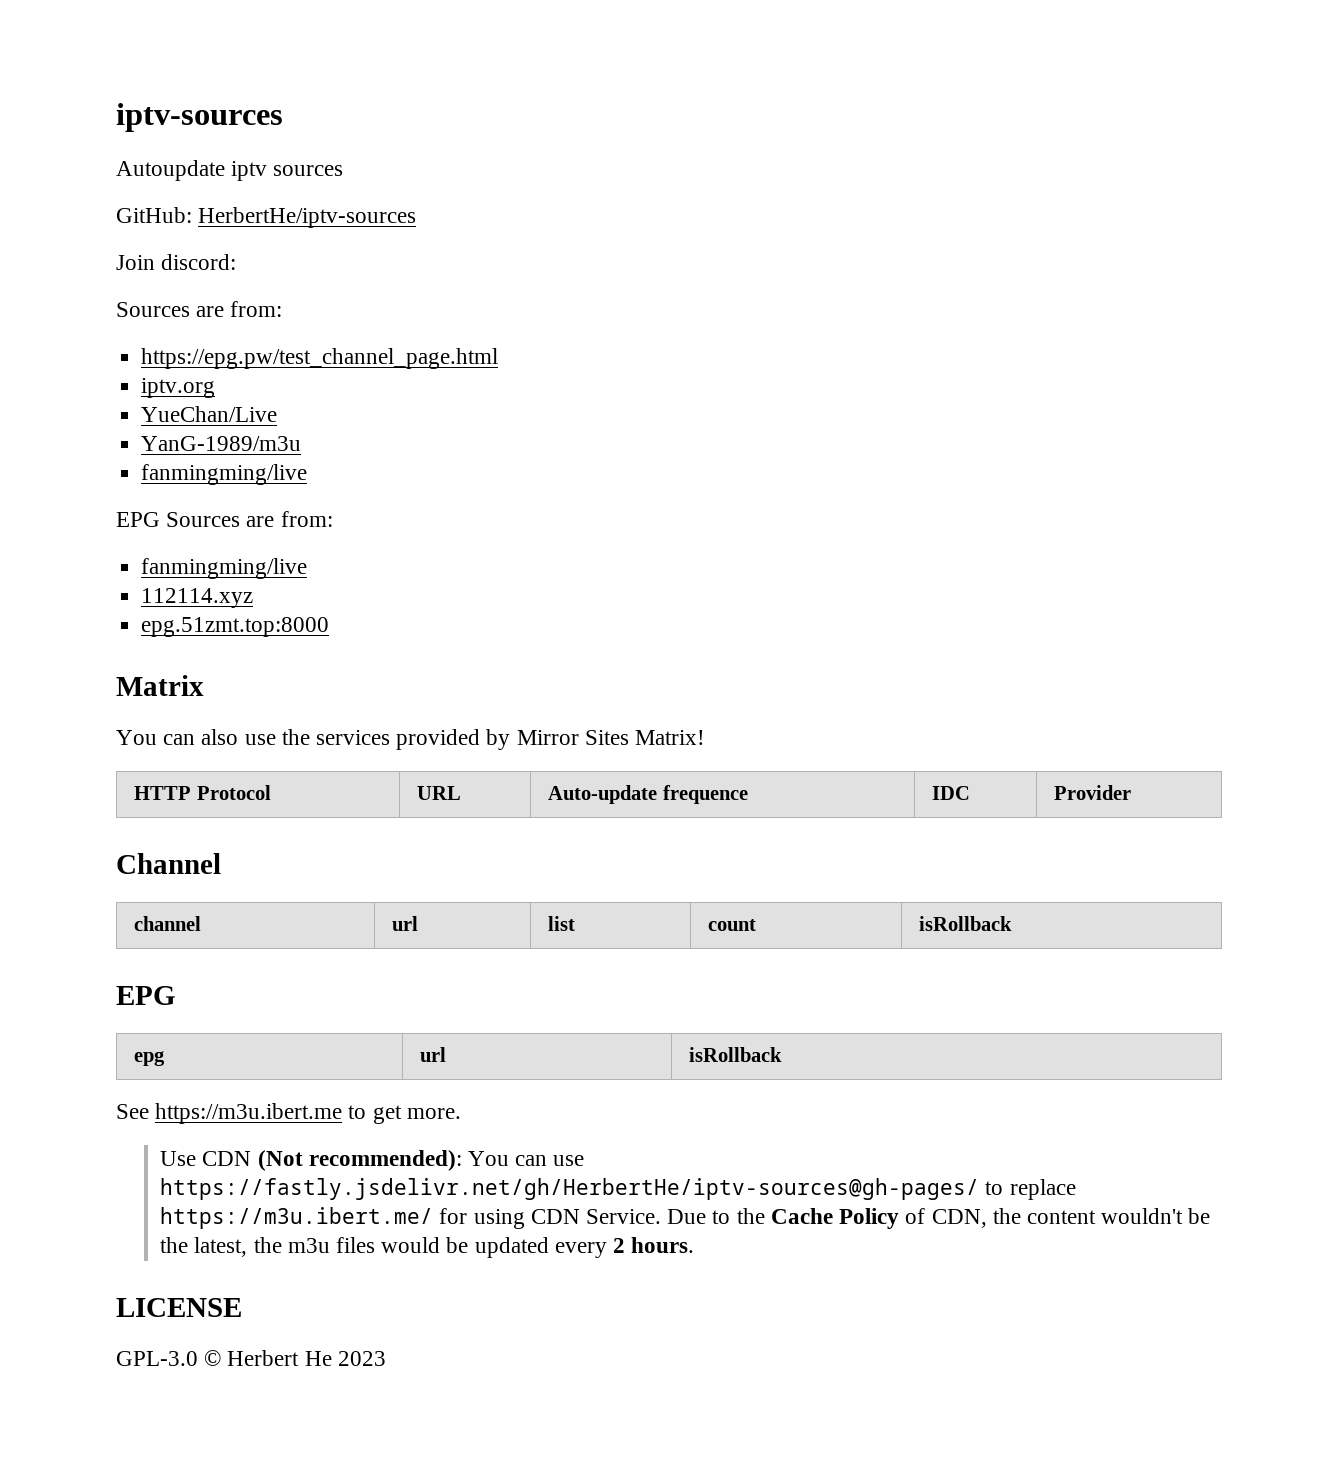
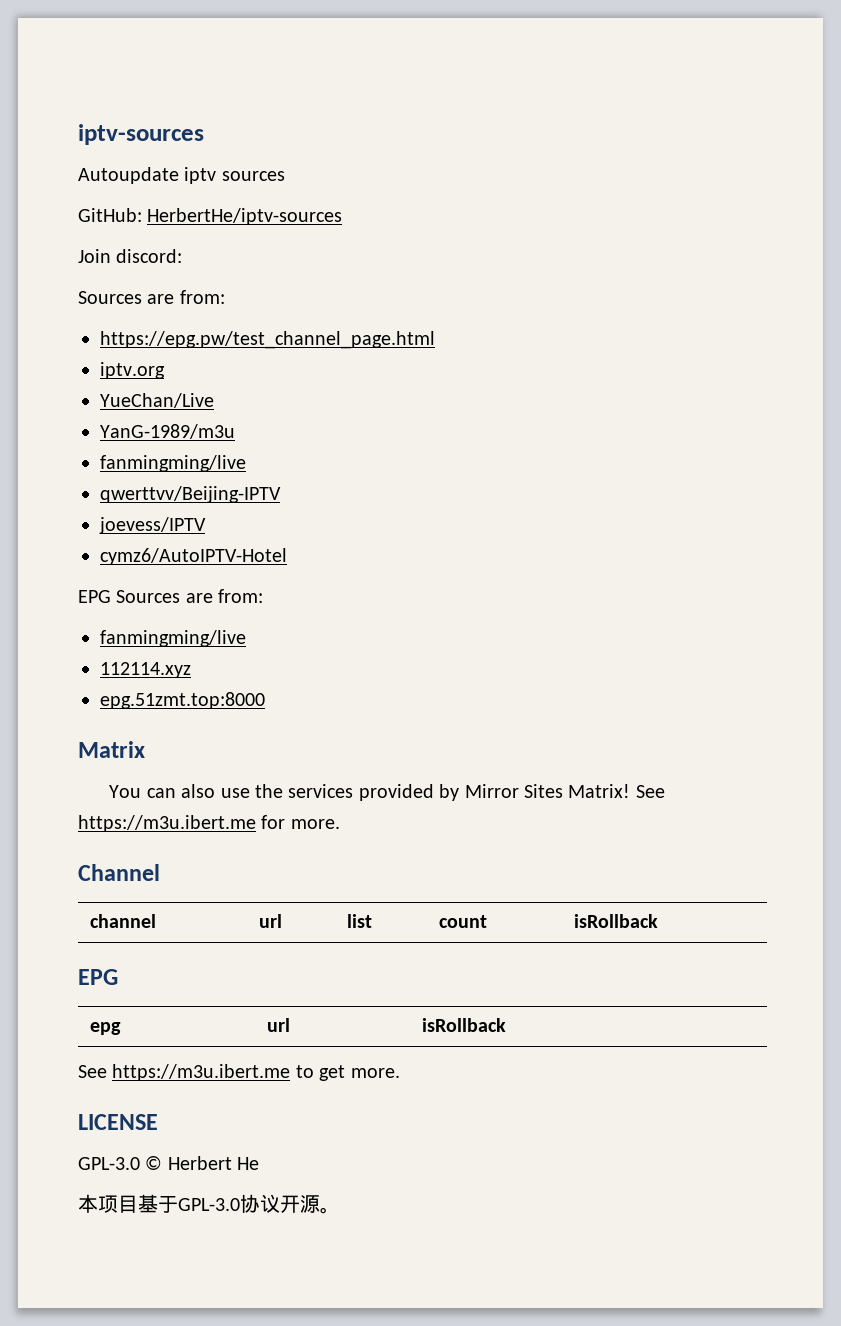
+ qwerttvv/Beijing-IPTV
+ joevess/IPTV
+ cymz6/AutoIPTV-Hotel
- You can also use the services provided by Mirror Sites Matrix!
- HTTP Protocol | URL | Auto-update frequence | IDC | Provider
+ You can also use the services provided by Mirror Sites Matrix! See https://m3u.ibert.me for more.
- Use CDN (Not recommended): You can use https://fastly.jsdelivr.net/gh/HerbertHe/iptv-sources@gh-pages/ to replace https://m3u.ibert.me/ for using CDN Service. Due to the Cache Policy of CDN, the content wouldn't be the latest, the m3u files would be updated every 2 hours.
- GPL-3.0 © Herbert He 2023
+ GPL-3.0 © Herbert He
+ 本项目基于GPL-3.0协议开源。

